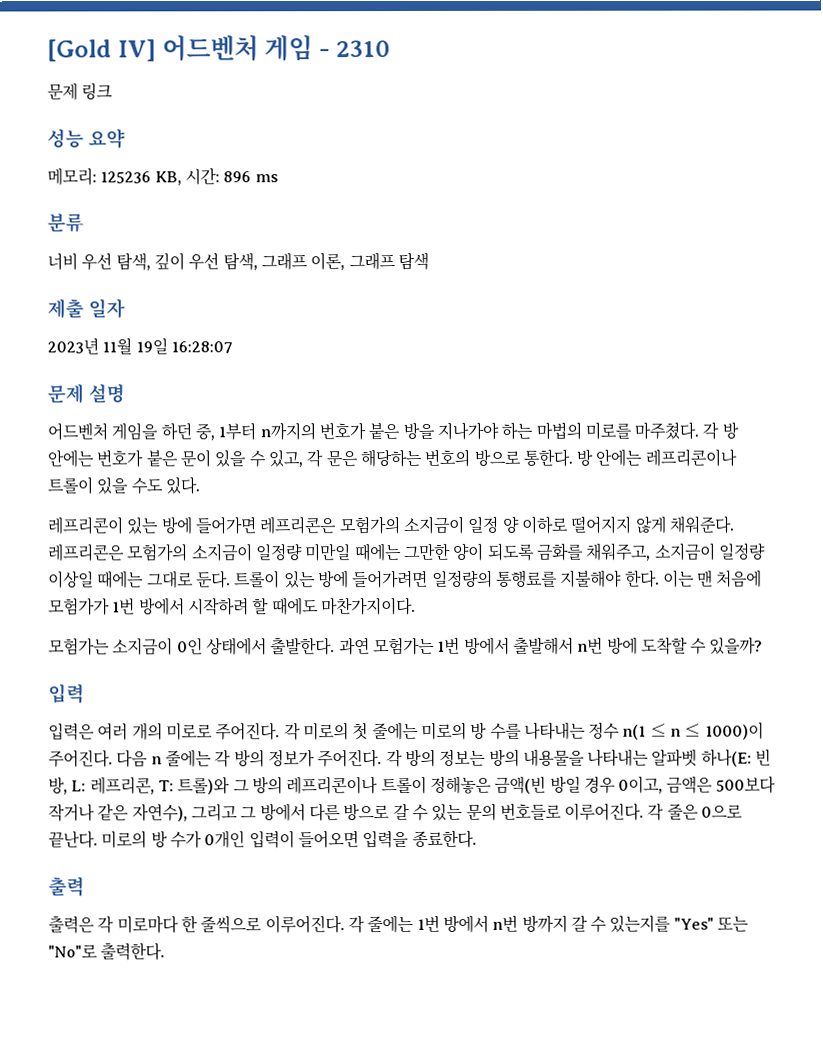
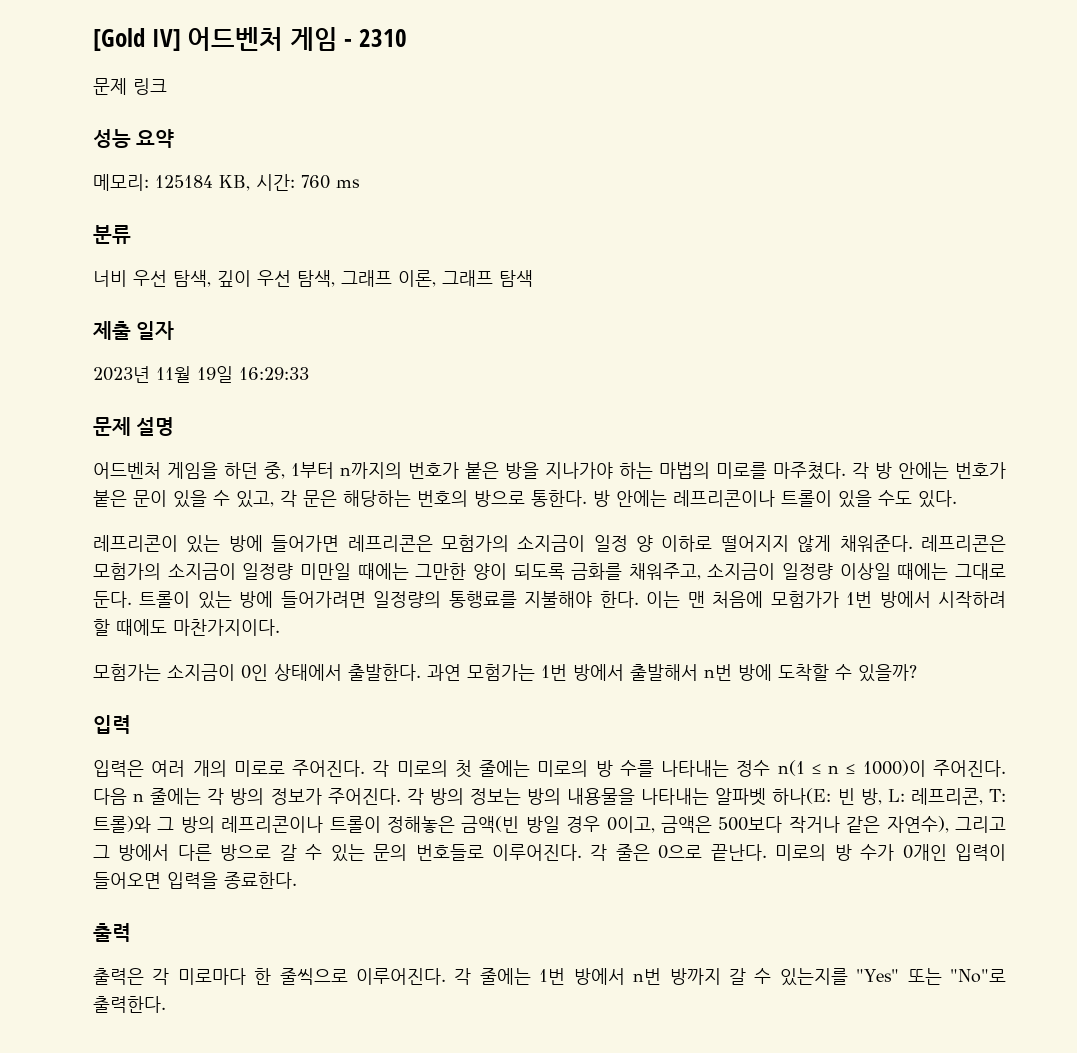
- 메모리: 125236 KB, 시간: 896 ms
+ 메모리: 125184 KB, 시간: 760 ms
- 2023년 11월 19일 16:28:07
+ 2023년 11월 19일 16:29:33

